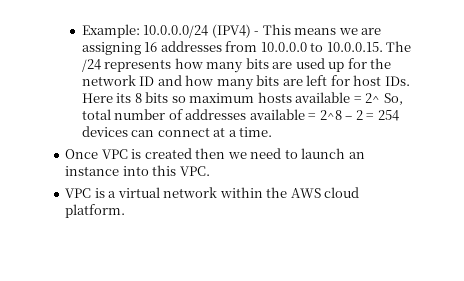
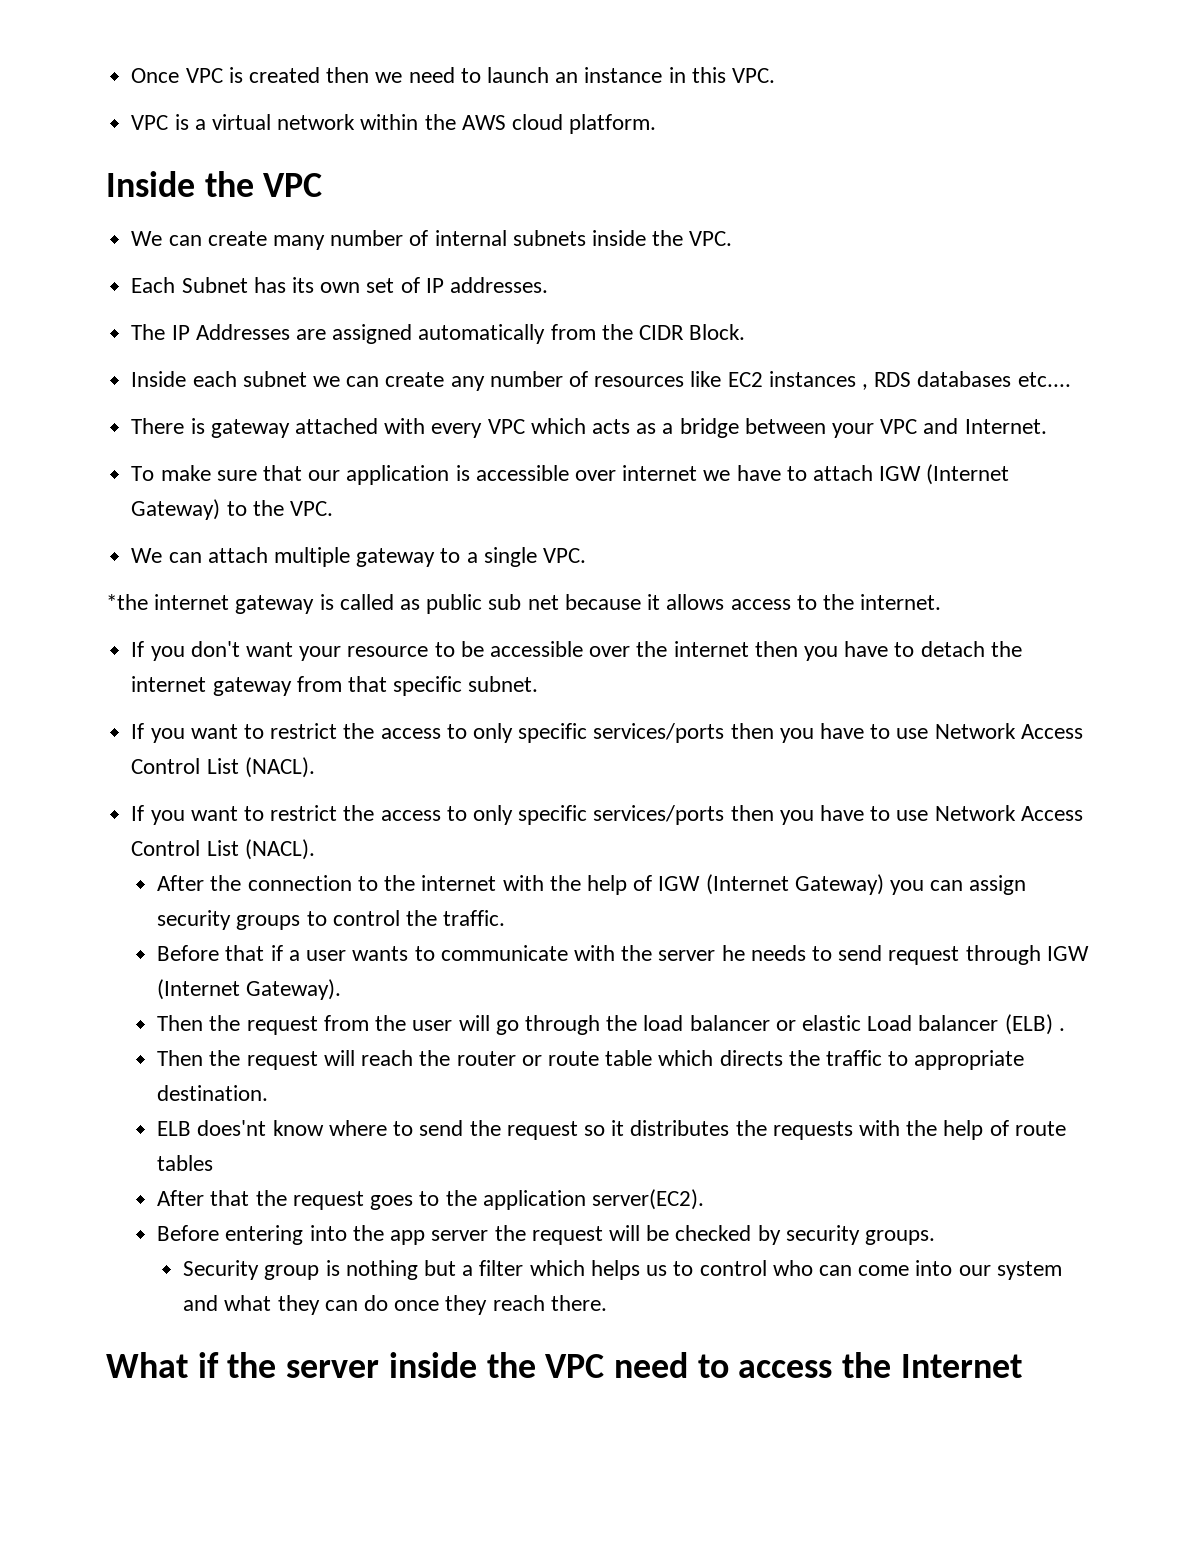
- Example: 10.0.0.0/24 (IPV4) - This means we are assigning 16 addresses from 10.0.0.0 to 10.0.0.15. The /24 represents how many bits are used up for the network ID and how many bits are left for host IDs. Here its 8 bits so maximum hosts available = 2^ So, total number of addresses available = 2^8 – 2 = 254 devices can connect at a time.
- Once VPC is created then we need to launch an instance into this VPC.
+ Once VPC is created then we need to launch an instance in this VPC.
+ Inside the VPC
+ We can create many number of internal subnets inside the VPC.
+ Each Subnet has its own set of IP addresses.
+ The IP Addresses are assigned automatically from the CIDR Block.
+ Inside each subnet we can create any number of resources like EC2 instances , RDS databases etc....
+ There is gateway attached with every VPC which acts as a bridge between your VPC and Internet.
+ To make sure that our application is accessible over internet we have to attach IGW (Internet Gateway) to the VPC.
+ We can attach multiple gateway to a single VPC.
+ *the internet gateway is called as public sub net because it allows access to the internet.
+ If you don't want your resource to be accessible over the internet then you have to detach the internet gateway from that specific subnet.
+ If you want to restrict the access to only specific services/ports then you have to use Network Access Control List (NACL).
+ If you want to restrict the access to only specific services/ports then you have to use Network Access Control List (NACL).
+ After the connection to the internet with the help of IGW (Internet Gateway) you can assign security groups to control the traffic.
+ Before that if a user wants to communicate with the server he needs to send request through IGW (Internet Gateway).
+ Then the request from the user will go through the load balancer or elastic Load balancer (ELB) .
+ Then the request will reach the router or route table which directs the traffic to appropriate destination.
+ ELB does'nt know where to send the request so it distributes the requests with the help of route tables
+ After that the request goes to the application server(EC2).
+ Before entering into the app server the request will be checked by security groups.
+ Security group is nothing but a filter which helps us to control who can come into our system and what they can do once they reach there.
+ What if the server inside the VPC need to access the Internet

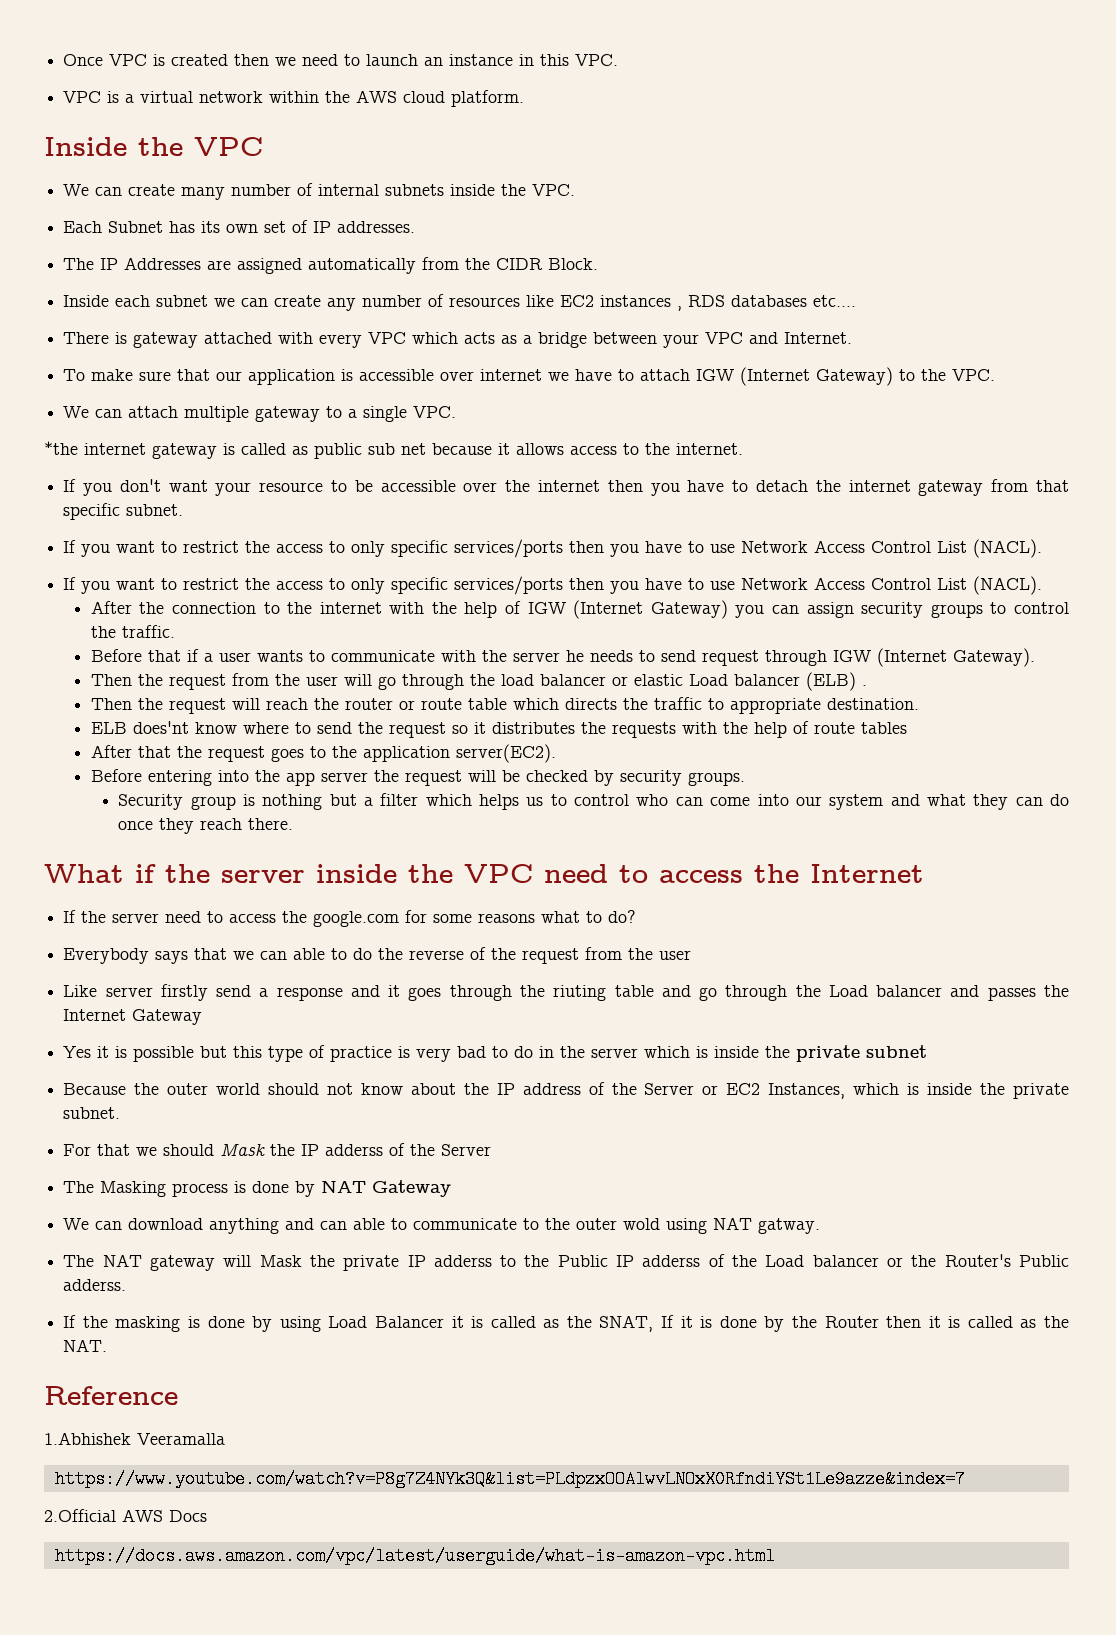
+ If the server need to access the google.com for some reasons what to do?
+ Everybody says that we can able to do the reverse of the request from the user
+ Like server firstly send a response and it goes through the riuting table and go through the Load balancer and passes the Internet Gateway
+ Yes it is possible but this type of practice is very bad to do in the server which is inside the private subnet
+ Because the outer world should not know about the IP address of the Server or EC2 Instances, which is inside the private subnet.
+ For that we should Mask the IP adderss of the Server
+ The Masking process is done by NAT Gateway
+ We can download anything and can able to communicate to the outer wold using NAT gatway.
+ The NAT gateway will Mask the private IP adderss to the Public IP adderss of the Load balancer or the Router's Public adderss.
+ If the masking is done by using Load Balancer it is called as the SNAT, If it is done by the Router then it is called as the NAT.
+ Reference
+ 1.Abhishek Veeramalla
+ https://www.youtube.com/watch?v=P8g7Z4NYk3Q&list=PLdpzxOOAlwvLNOxX0RfndiYSt1Le9azze&index=7
+ 2.Official AWS Docs
+ https://docs.aws.amazon.com/vpc/latest/userguide/what-is-amazon-vpc.html

